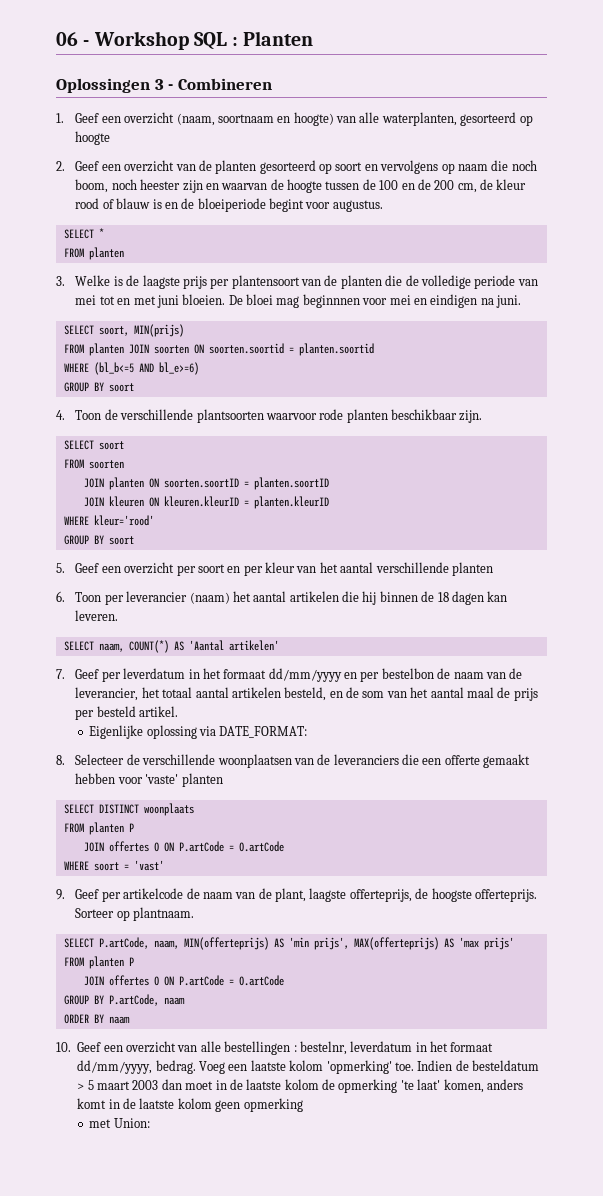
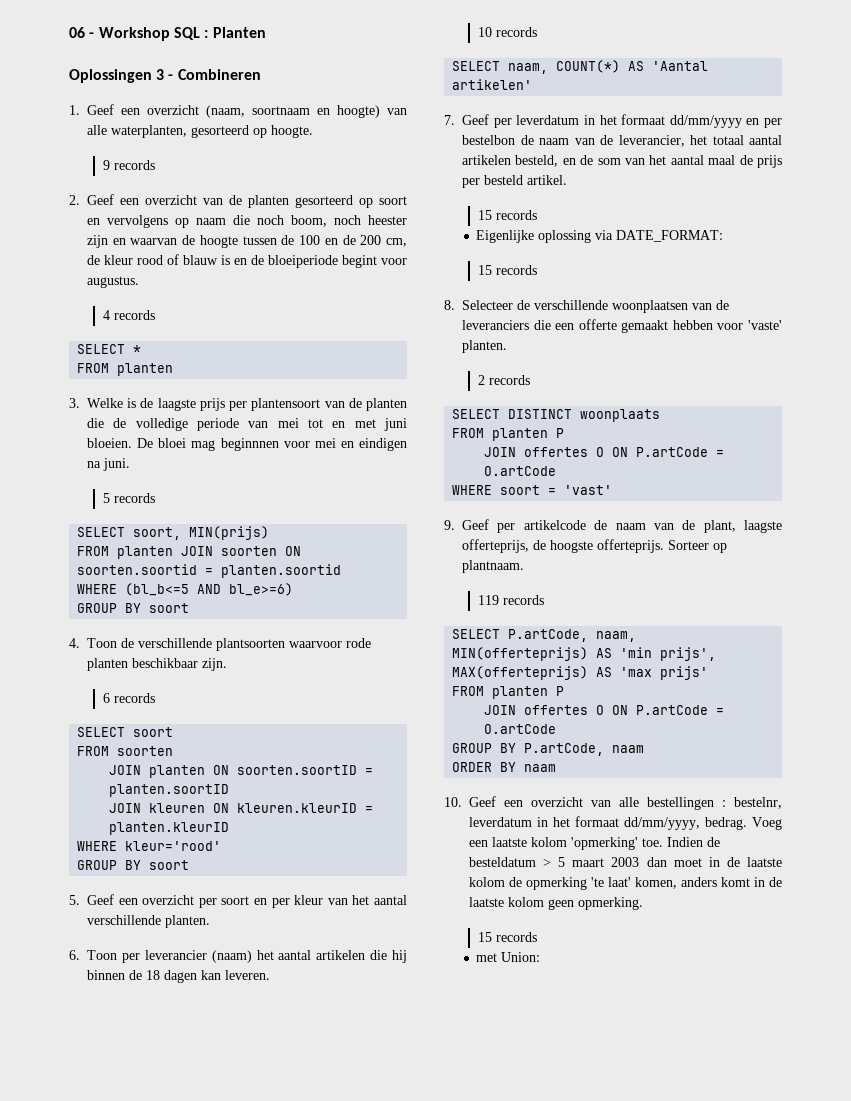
- 1. Geef een overzicht (naam, soortnaam en hoogte) van alle waterplanten, gesorteerd op hoogte
+ 1. Geef een overzicht (naam, soortnaam en hoogte) van alle waterplanten, gesorteerd op hoogte.
+ 9 records
+ 4 records
+ 5 records
+ 6 records
- 5. Geef een overzicht per soort en per kleur van het aantal verschillende planten
+ 5. Geef een overzicht per soort en per kleur van het aantal verschillende planten.
+ 10 records
  7. Geef per leverdatum in het formaat dd/mm/yyyy en per bestelbon de naam van de leverancier, het totaal aantal artikelen besteld, en de som van het aantal maal de prijs per besteld artikel.
+ 15 records
  Eigenlijke oplossing via DATE_FORMAT:
+ 15 records
- 8. Selecteer de verschillende woonplaatsen van de leveranciers die een offerte gemaakt hebben voor 'vaste' planten
+ 8. Selecteer de verschillende woonplaatsen van de leveranciers die een offerte gemaakt hebben voor 'vaste' planten.
+ 2 records
+ 119 records
- Indien de besteldatum > 5 maart 2003 dan moet in de laatste kolom de opmerking 'te laat' komen, anders komt in de laatste kolom geen opmerking
+ Indien de besteldatum > 5 maart 2003 dan moet in de laatste kolom de opmerking 'te laat' komen, anders komt in de laatste kolom geen opmerking.
+ 15 records

